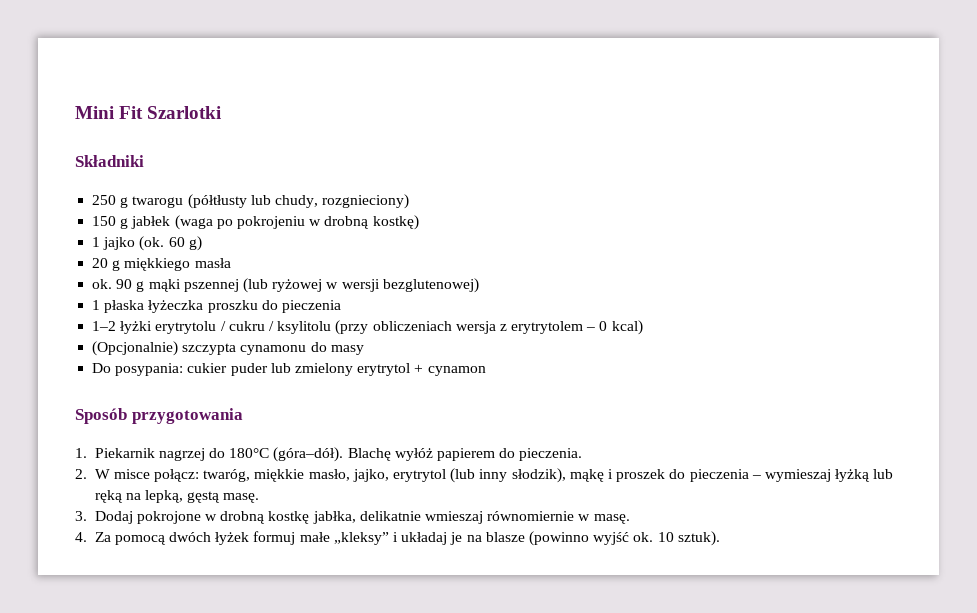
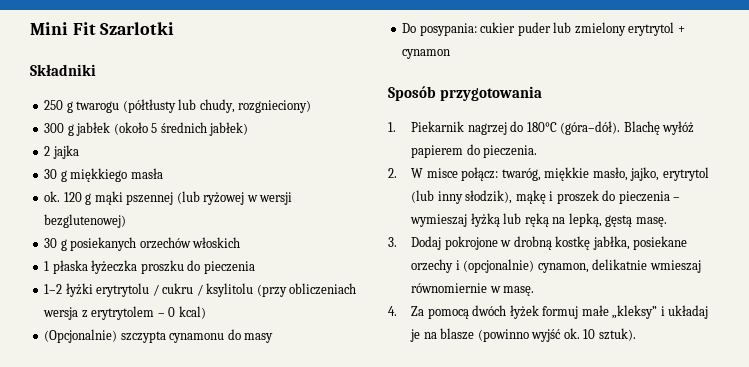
- 150 g jabłek (waga po pokrojeniu w drobną kostkę)
- 1 jajko (ok. 60 g)
- 20 g miękkiego masła
+ 300 g jabłek (około 5 średnich jabłek)
+ 2 jajka
+ 30 g miękkiego masła
- 90 g mąki pszennej (lub ryżowej w wersji bezglutenowej)
+ 120 g mąki pszennej (lub ryżowej w wersji bezglutenowej)
+ 30 g posiekanych orzechów włoskich
- 3. Dodaj pokrojone w drobną kostkę jabłka, delikatnie wmieszaj równomiernie w masę.
+ 3. Dodaj pokrojone w drobną kostkę jabłka, posiekane orzechy i (opcjonalnie) cynamon, delikatnie wmieszaj równomiernie w masę.

